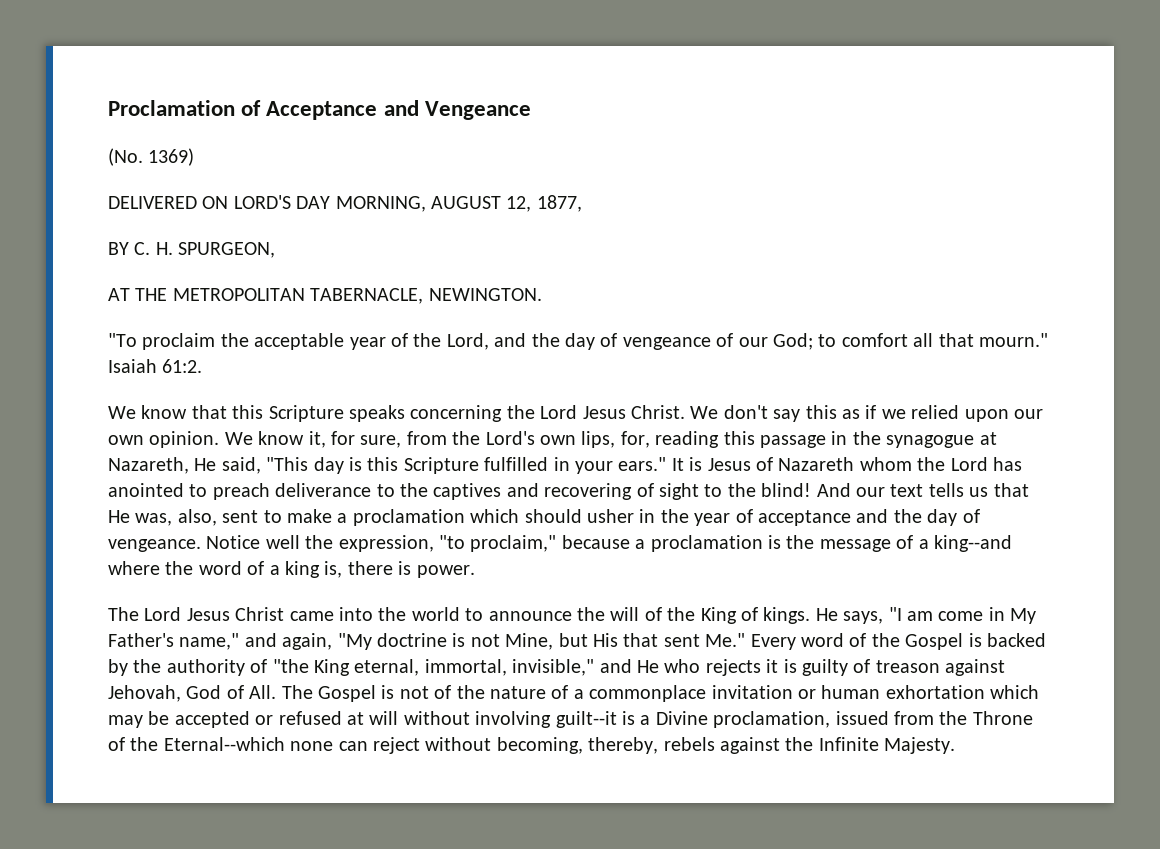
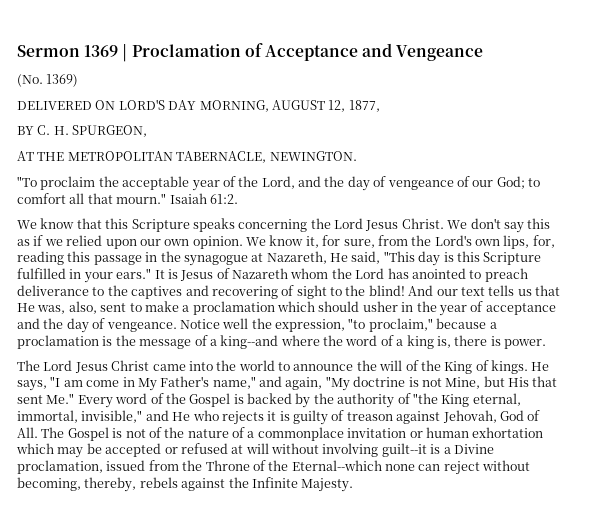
- Proclamation of Acceptance and Vengeance
+ Sermon 1369 | Proclamation of Acceptance and Vengeance

